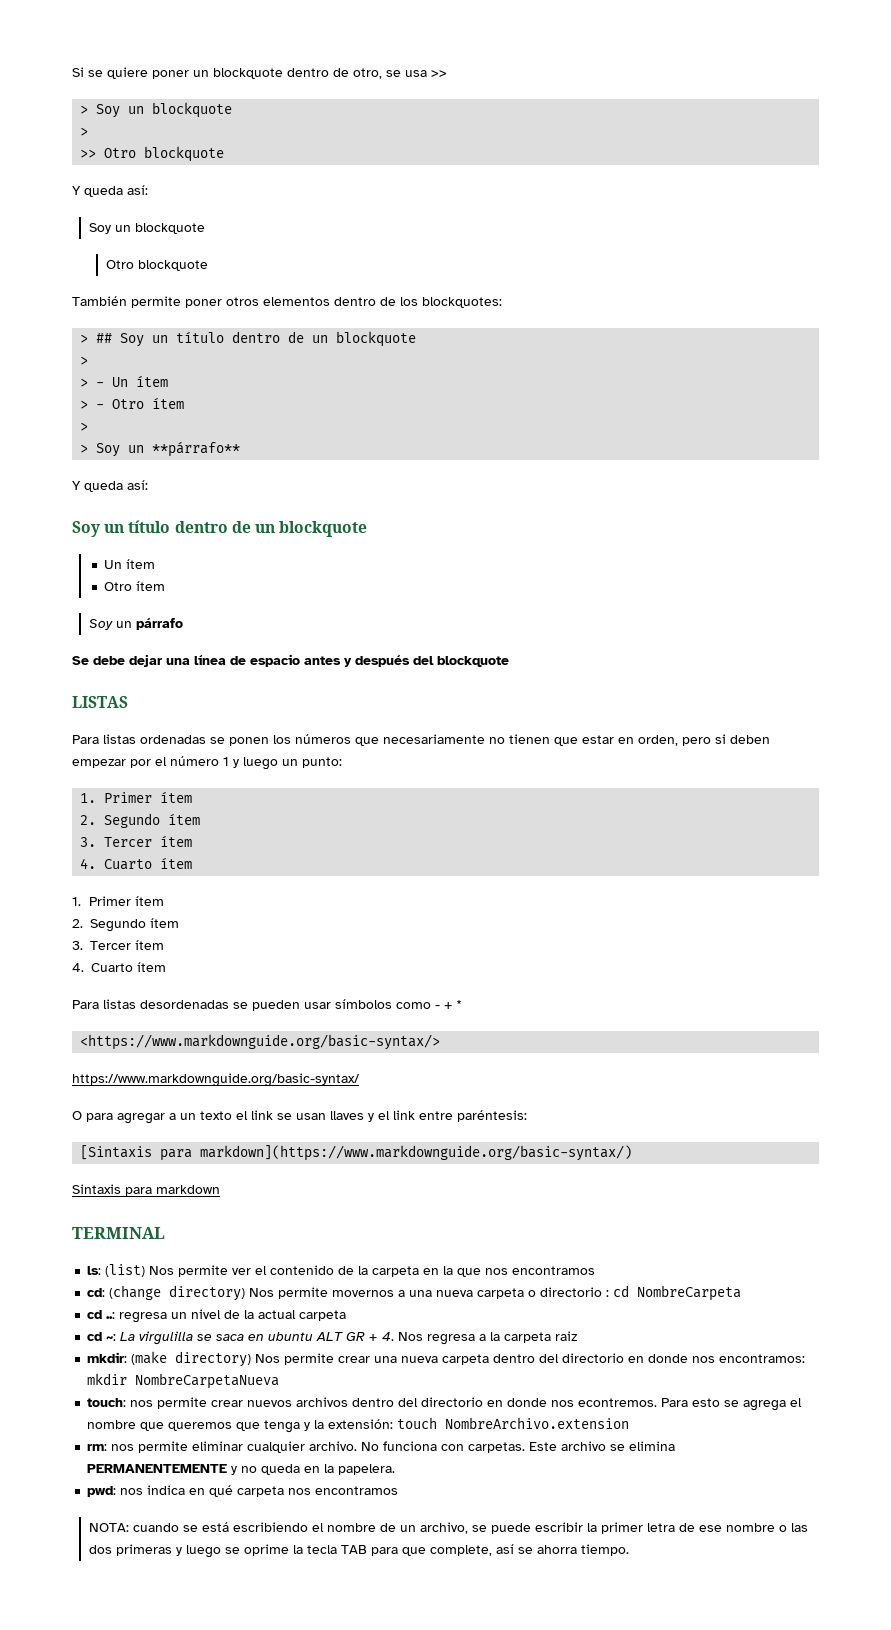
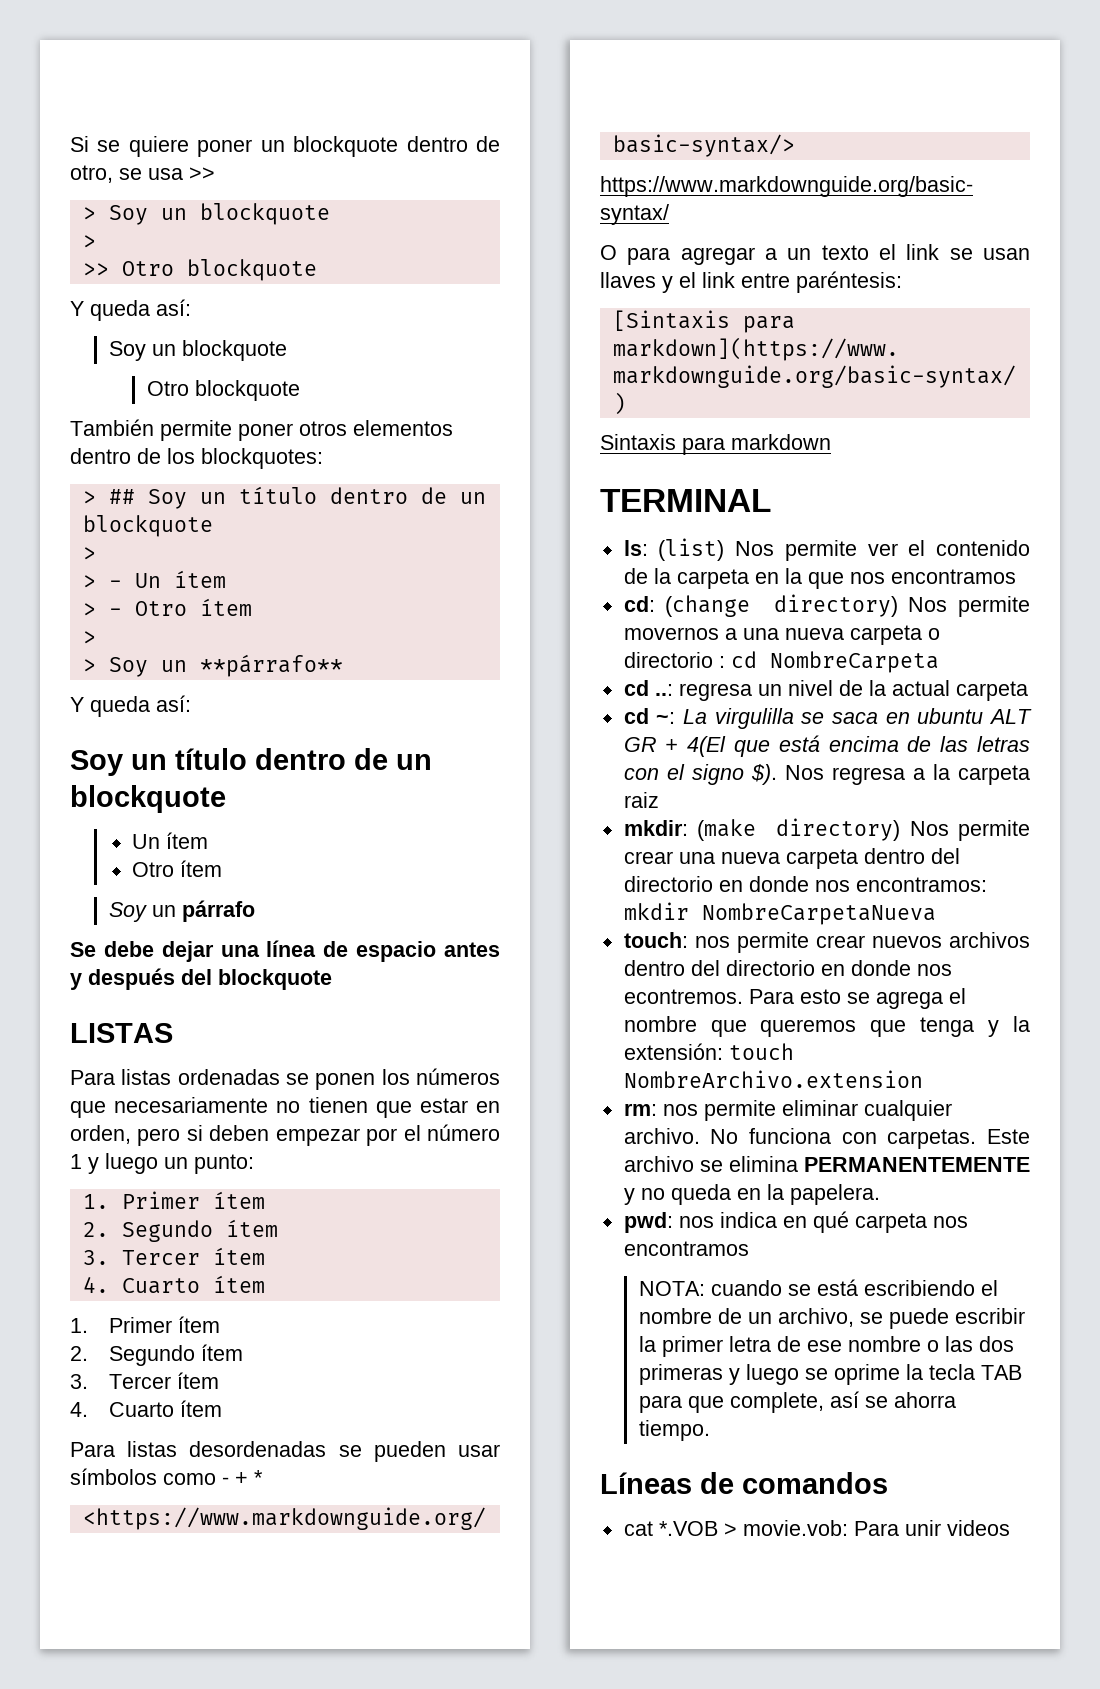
- cd ~: La virgulilla se saca en ubuntu ALT GR + 4. Nos regresa a la carpeta raiz
+ cd ~: La virgulilla se saca en ubuntu ALT GR + 4(El que está encima de las letras con el signo $). Nos regresa a la carpeta raiz
+ Líneas de comandos
+ cat *.VOB > movie.vob: Para unir videos

